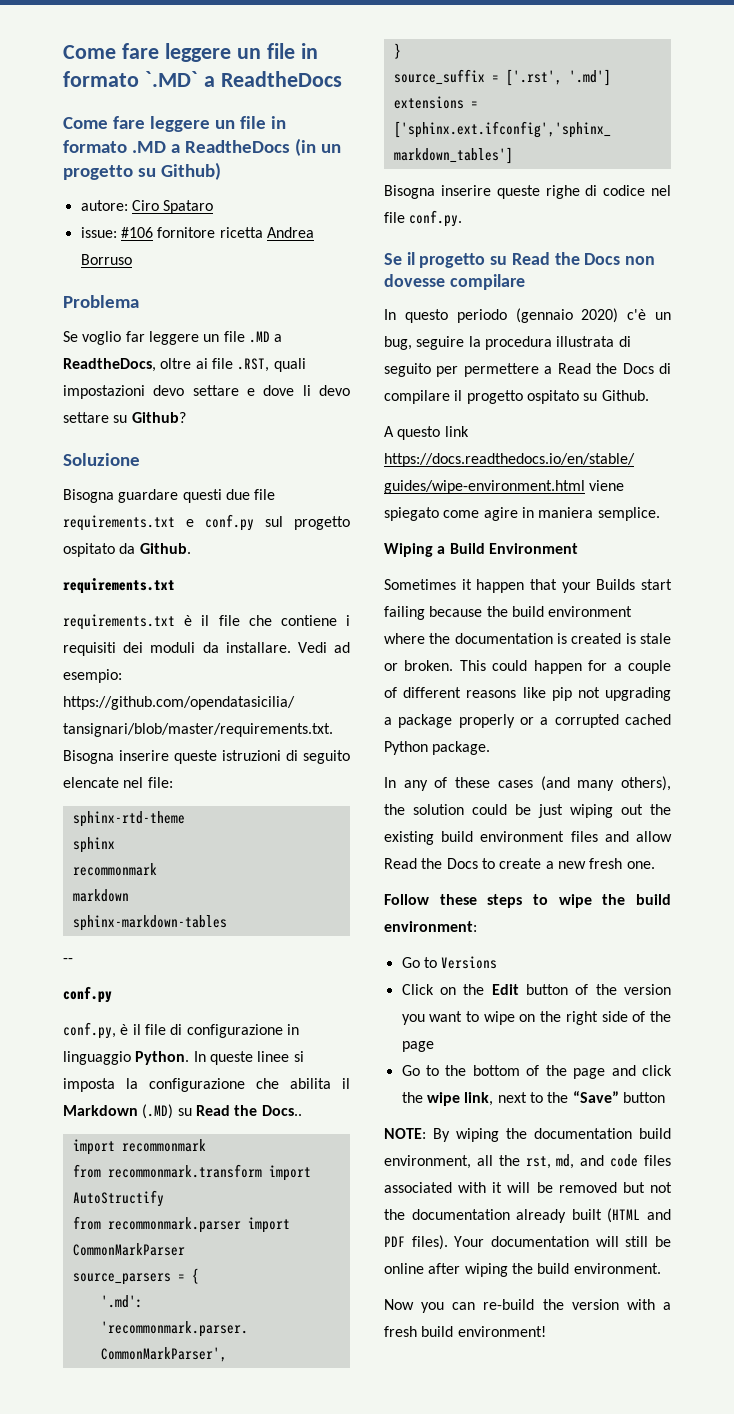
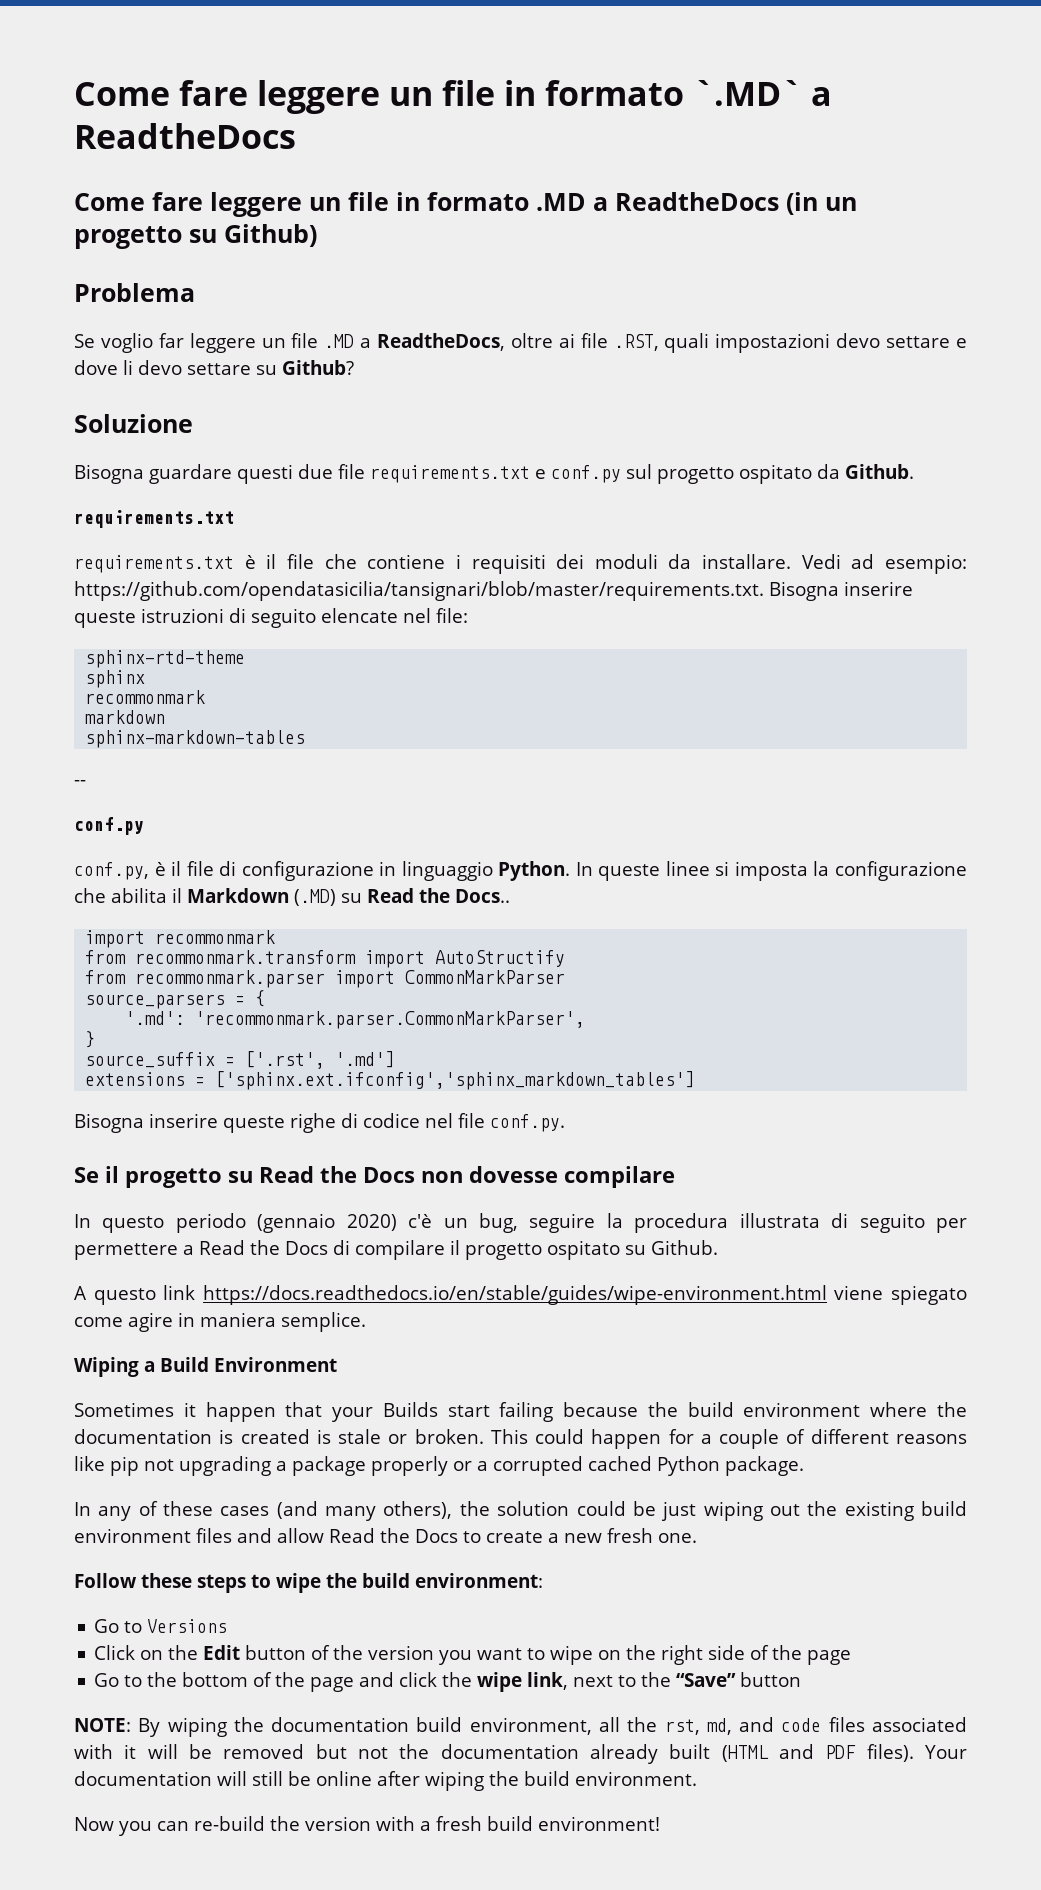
- autore: Ciro Spataro
- issue: #106 fornitore ricetta Andrea Borruso

